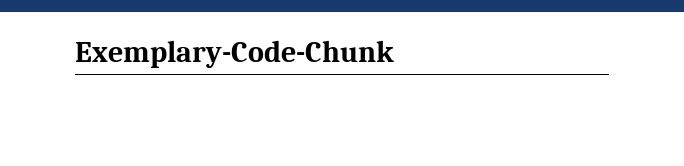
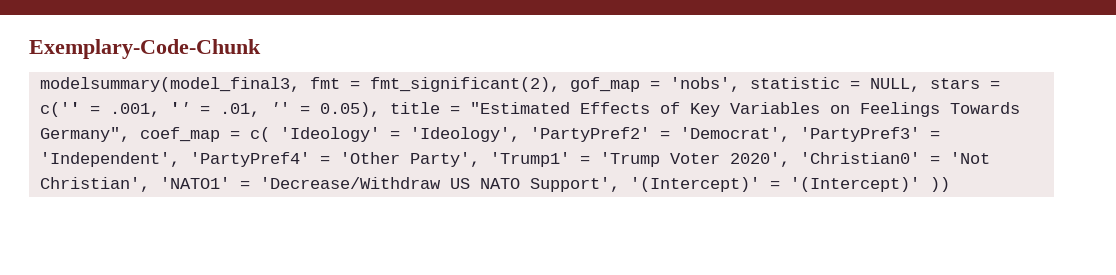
+ modelsummary(model_final3, fmt = fmt_significant(2), gof_map = 'nobs', statistic = NULL, stars = c('' = .001, '' = .01, '' = 0.05), title = "Estimated Effects of Key Variables on Feelings Towards Germany", coef_map = c( 'Ideology' = 'Ideology', 'PartyPref2' = 'Democrat', 'PartyPref3' = 'Independent', 'PartyPref4' = 'Other Party', 'Trump1' = 'Trump Voter 2020', 'Christian0' = 'Not Christian', 'NATO1' = 'Decrease/Withdraw US NATO Support', '(Intercept)' = '(Intercept)' ))

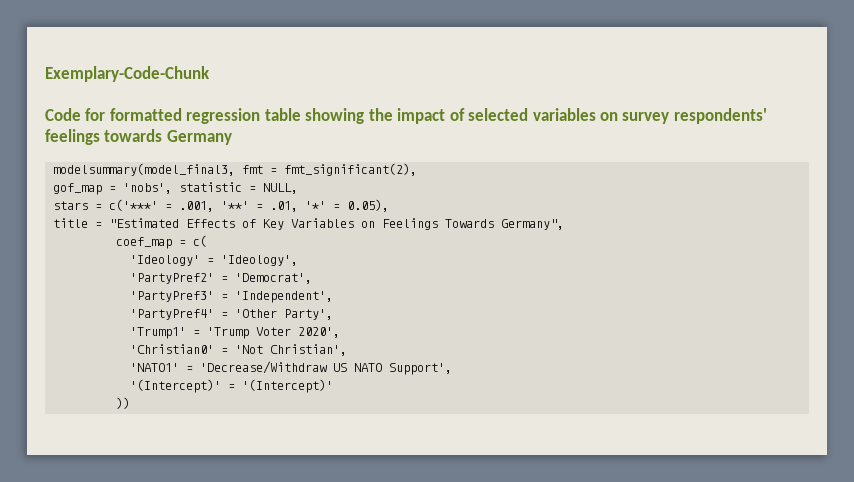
+ Code for formatted regression table showing the impact of selected variables on survey respondents' feelings towards Germany
- modelsummary(model_final3, fmt = fmt_significant(2), gof_map = 'nobs', statistic = NULL, stars = c('' = .001, '' = .01, '' = 0.05), title = "Estimated Effects of Key Variables on Feelings Towards Germany", coef_map = c( 'Ideology' = 'Ideology', 'PartyPref2' = 'Democrat', 'PartyPref3' = 'Independent', 'PartyPref4' = 'Other Party', 'Trump1' = 'Trump Voter 2020', 'Christian0' = 'Not Christian', 'NATO1' = 'Decrease/Withdraw US NATO Support', '(Intercept)' = '(Intercept)' ))
+ modelsummary(model_final3, fmt = fmt_significant(2),
+ gof_map = 'nobs', statistic = NULL,
+ stars = c('***' = .001, '**' = .01, '*' = 0.05),
+ title = "Estimated Effects of Key Variables on Feelings Towards Germany",
+ coef_map = c(
+ 'Ideology' = 'Ideology',
+ 'PartyPref2' = 'Democrat',
+ 'PartyPref3' = 'Independent',
+ 'PartyPref4' = 'Other Party',
+ 'Trump1' = 'Trump Voter 2020',
+ 'Christian0' = 'Not Christian',
+ 'NATO1' = 'Decrease/Withdraw US NATO Support',
+ '(Intercept)' = '(Intercept)'
+ ))

